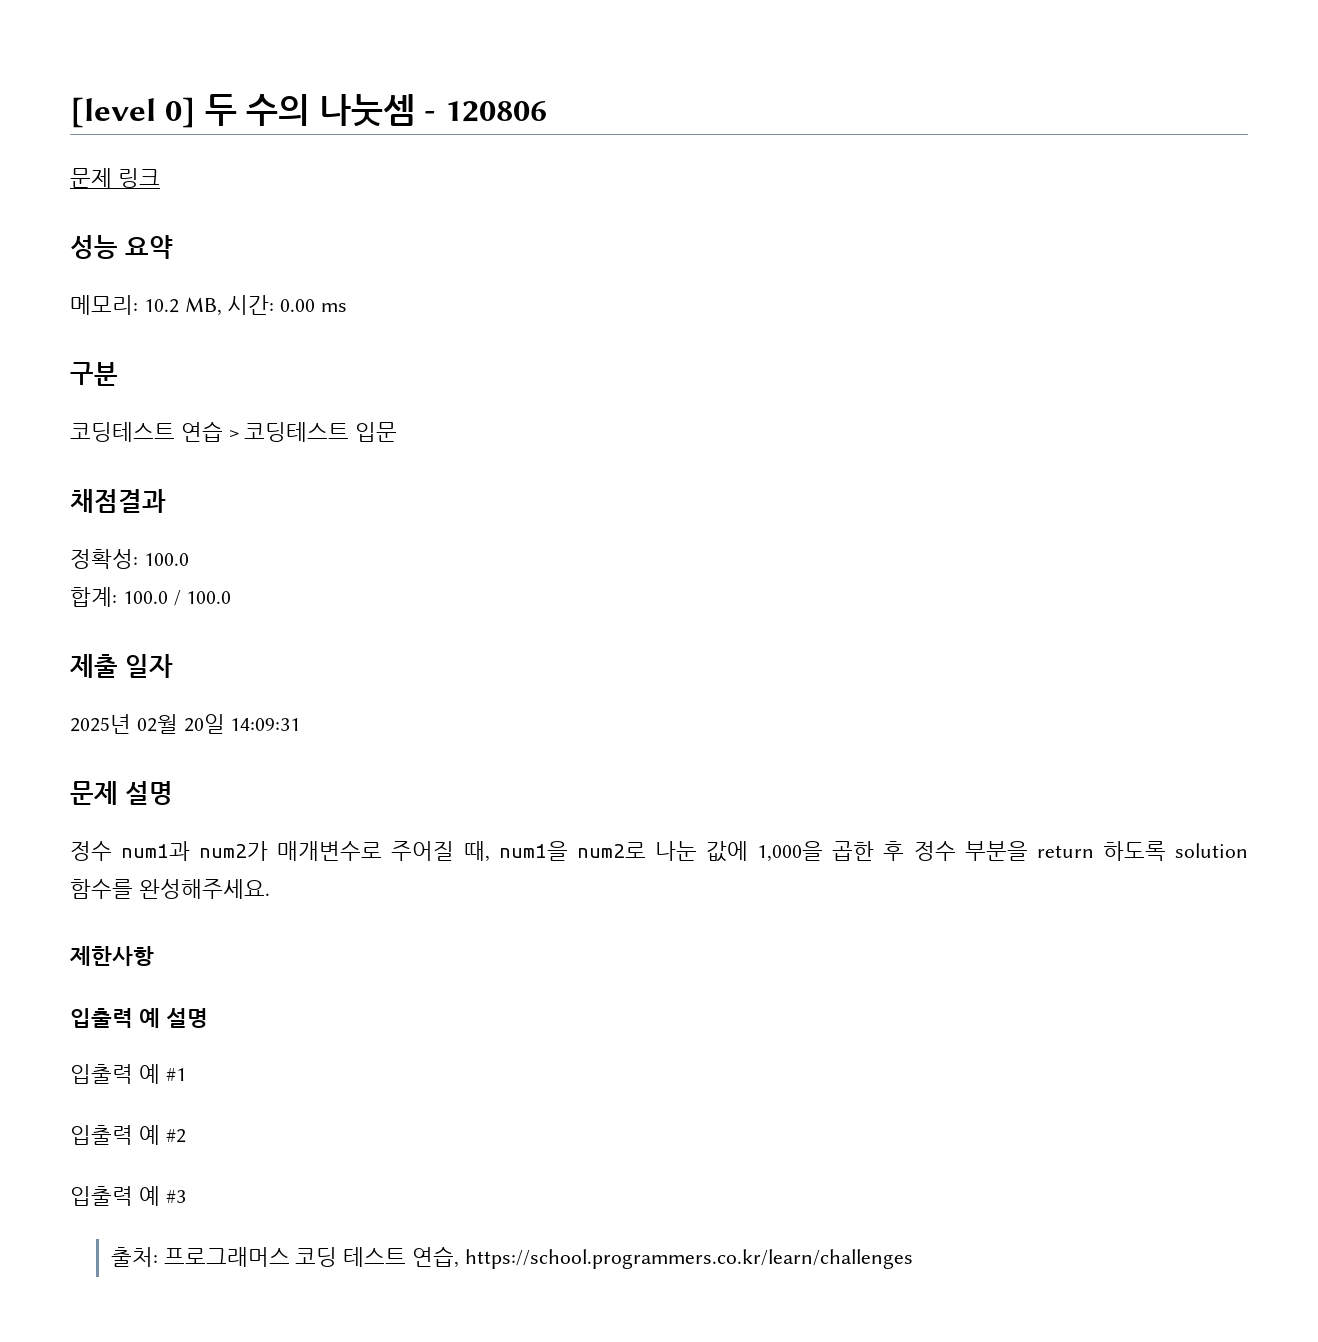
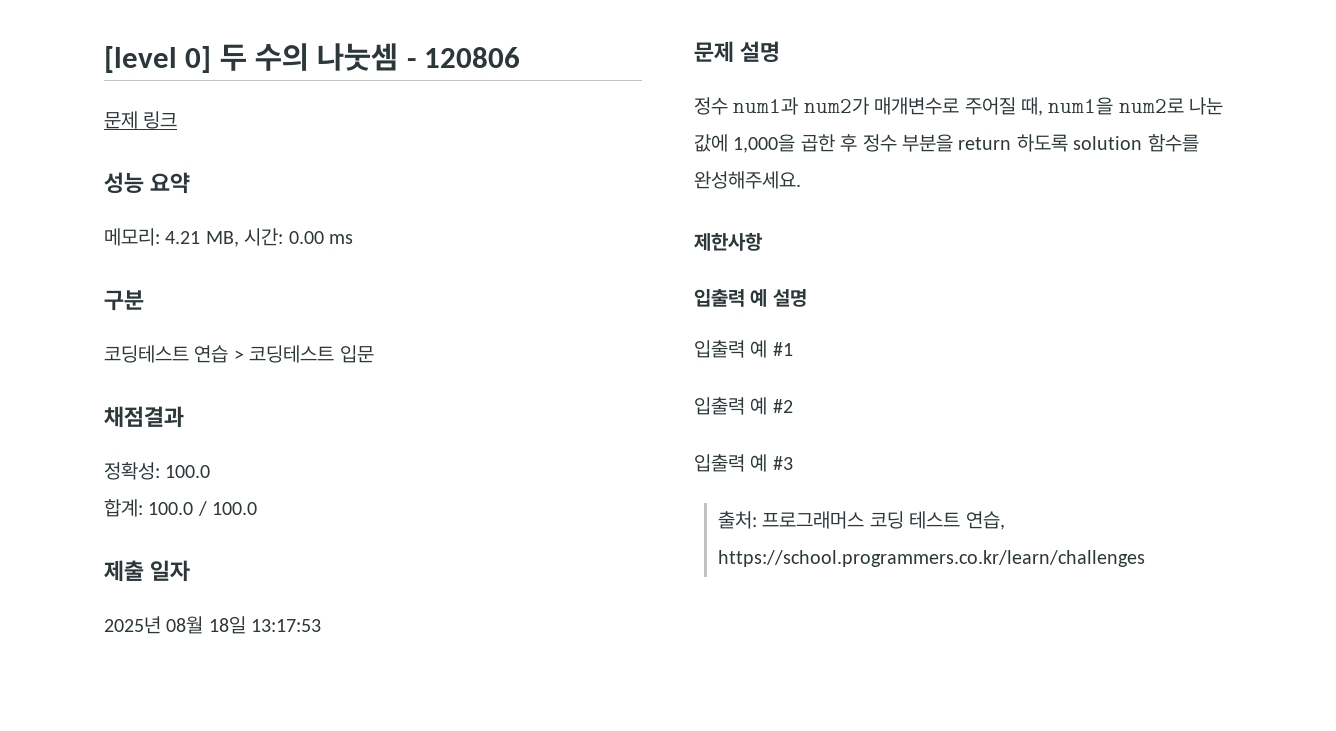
- 메모리: 10.2 MB, 시간: 0.00 ms
+ 메모리: 4.21 MB, 시간: 0.00 ms
- 2025년 02월 20일 14:09:31
+ 2025년 08월 18일 13:17:53

